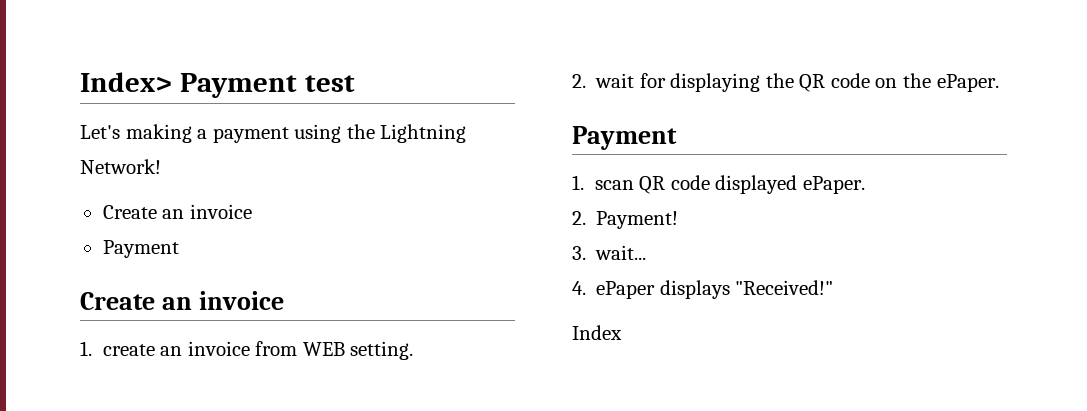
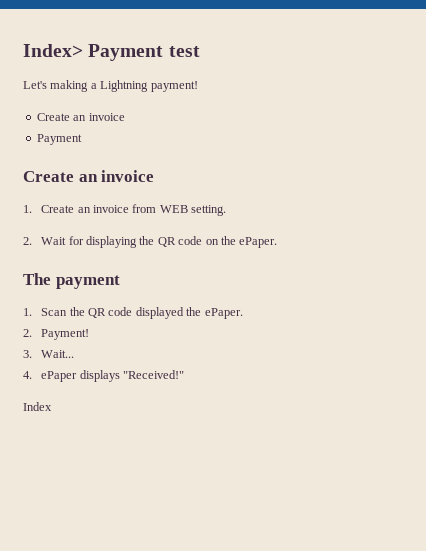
- Let's making a payment using the Lightning Network!
+ Let's making a Lightning payment!
- 1. create an invoice from WEB setting.
+ 1. Create an invoice from WEB setting.
- 2. wait for displaying the QR code on the ePaper.
- Payment
- 1. scan QR code displayed ePaper.
+ 2. Wait for displaying the QR code on the ePaper.
+ The payment
+ 1. Scan the QR code displayed the ePaper.
- 3. wait...
+ 3. Wait...

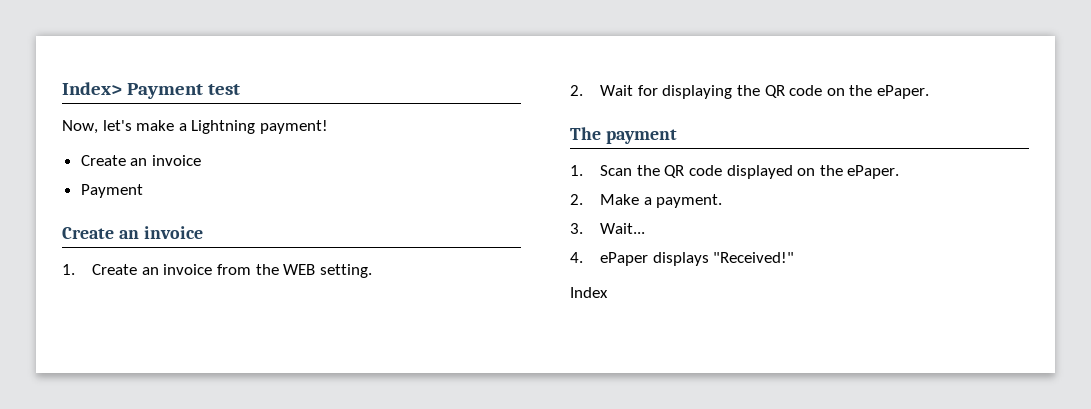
- Let's making a Lightning payment!
+ Now, let's make a Lightning payment!
- 1. Create an invoice from WEB setting.
+ 1. Create an invoice from the WEB setting.
- 1. Scan the QR code displayed the ePaper.
+ 1. Scan the QR code displayed on the ePaper.
- 2. Payment!
+ 2. Make a payment.

